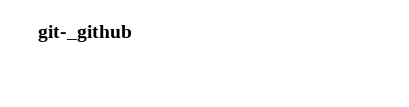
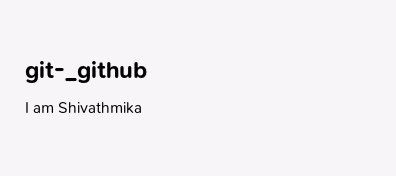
+ I am Shivathmika

